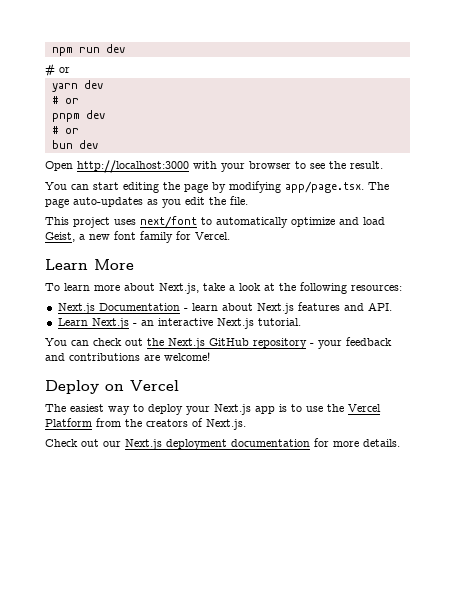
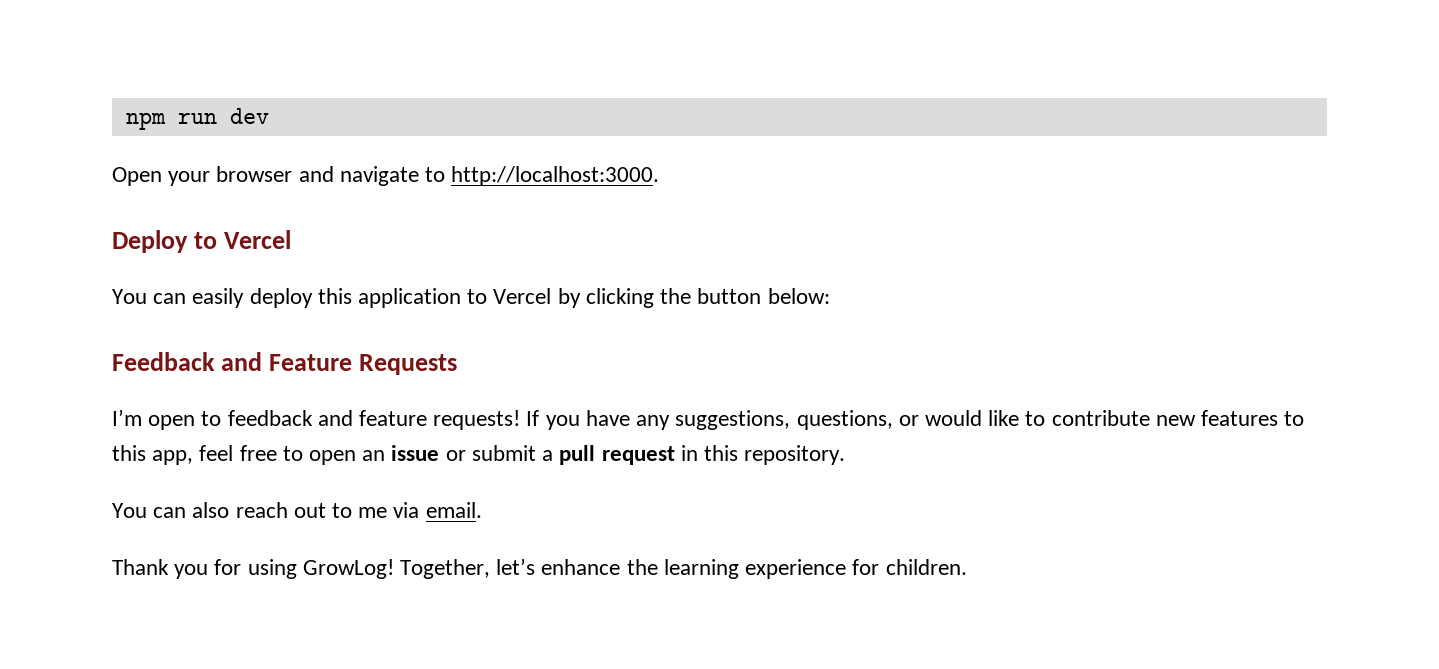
  npm run dev
- # or
- yarn dev
- # or
- pnpm dev
- # or
- bun dev
- Open http://localhost:3000 with your browser to see the result.
- You can start editing the page by modifying app/page.tsx. The page auto-updates as you edit the file.
- This project uses next/font to automatically optimize and load Geist, a new font family for Vercel.
- Learn More
- To learn more about Next.js, take a look at the following resources:
- Next.js Documentation - learn about Next.js features and API.
- Learn Next.js - an interactive Next.js tutorial.
- You can check out the Next.js GitHub repository - your feedback and contributions are welcome!
- Deploy on Vercel
- The easiest way to deploy your Next.js app is to use the Vercel Platform from the creators of Next.js.
- Check out our Next.js deployment documentation for more details.
+ Open your browser and navigate to http://localhost:3000.
+ Deploy to Vercel
+ You can easily deploy this application to Vercel by clicking the button below:
+ Feedback and Feature Requests
+ I’m open to feedback and feature requests! If you have any suggestions, questions, or would like to contribute new features to this app, feel free to open an issue or submit a pull request in this repository.
+ You can also reach out to me via email.
+ Thank you for using GrowLog! Together, let’s enhance the learning experience for children.

